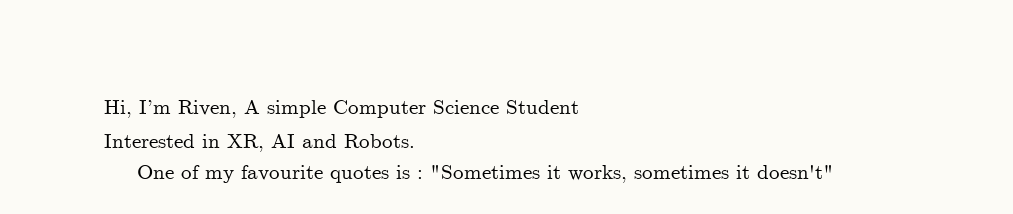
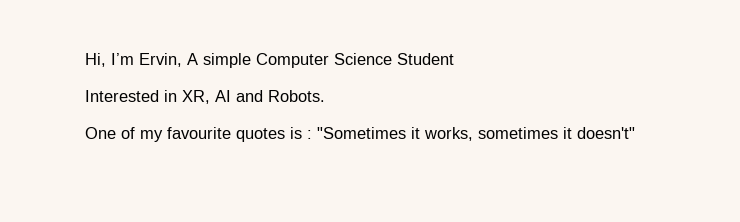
- Hi, I’m Riven, A simple Computer Science Student
+ Hi, I’m Ervin, A simple Computer Science Student

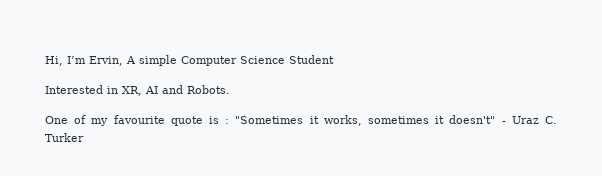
- One of my favourite quotes is : "Sometimes it works, sometimes it doesn't"
+ One of my favourite quote is : "Sometimes it works, sometimes it doesn't" - Uraz C. Turker

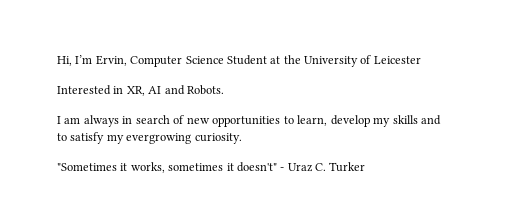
- Hi, I’m Ervin, A simple Computer Science Student
+ Hi, I’m Ervin, Computer Science Student at the University of Leicester
- One of my favourite quote is : "Sometimes it works, sometimes it doesn't" - Uraz C. Turker
+ I am always in search of new opportunities to learn, develop my skills and to satisfy my evergrowing curiosity.
+ "Sometimes it works, sometimes it doesn't" - Uraz C. Turker

